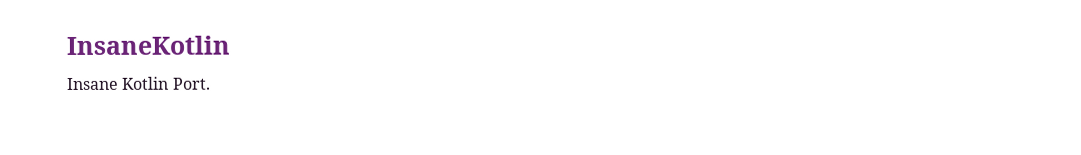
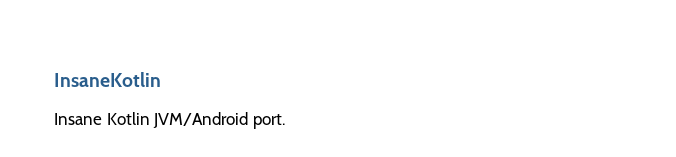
- Insane Kotlin Port.
+ Insane Kotlin JVM/Android port.

